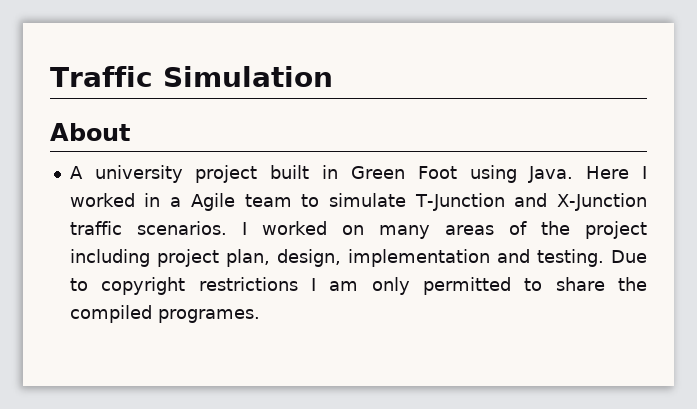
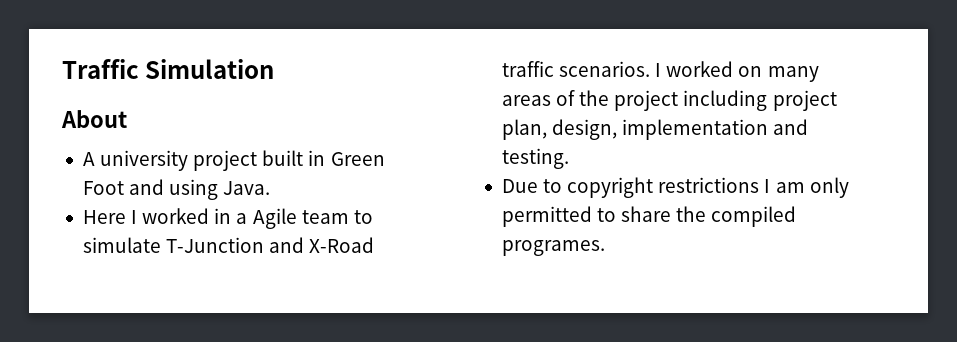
- A university project built in Green Foot using Java. Here I worked in a Agile team to simulate T-Junction and X-Junction traffic scenarios.
+ A university project built in Green Foot and using Java.
+ Here I worked in a Agile team to simulate T-Junction and X-Road traffic scenarios.
- I worked on many areas of the project including project plan, design, implementation and testing. Due to copyright restrictions I am only permitted to share the compiled programes.
+ I worked on many areas of the project including project plan, design, implementation and testing.
+ Due to copyright restrictions I am only permitted to share the compiled programes.

